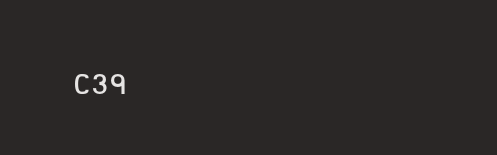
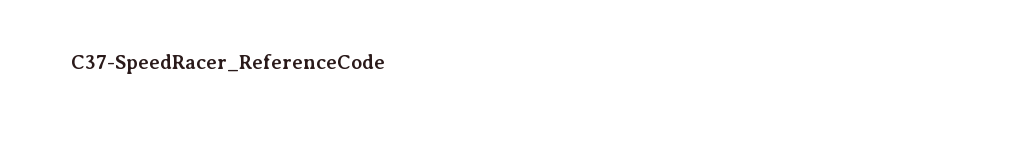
- C39
+ C37-SpeedRacer_ReferenceCode

